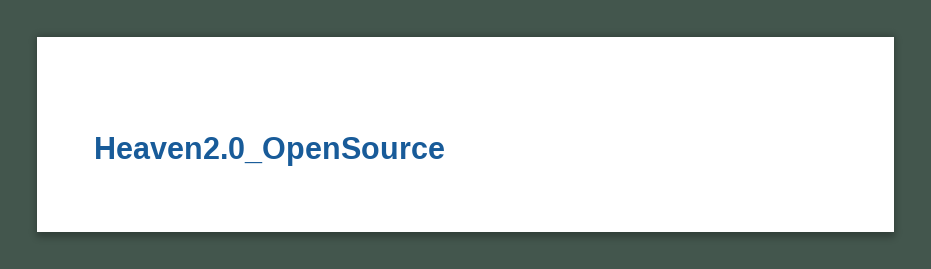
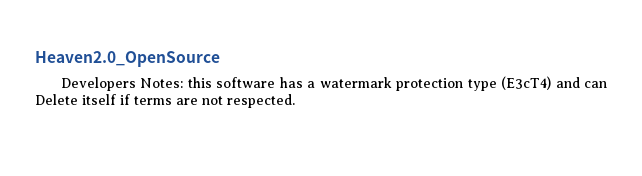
+ Developers Notes: this software has a watermark protection type (E3cT4) and can Delete itself if terms are not respected.

